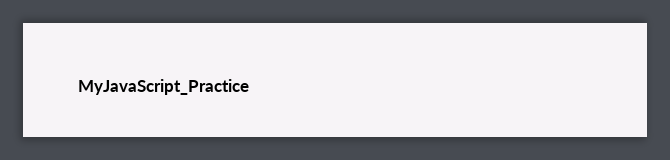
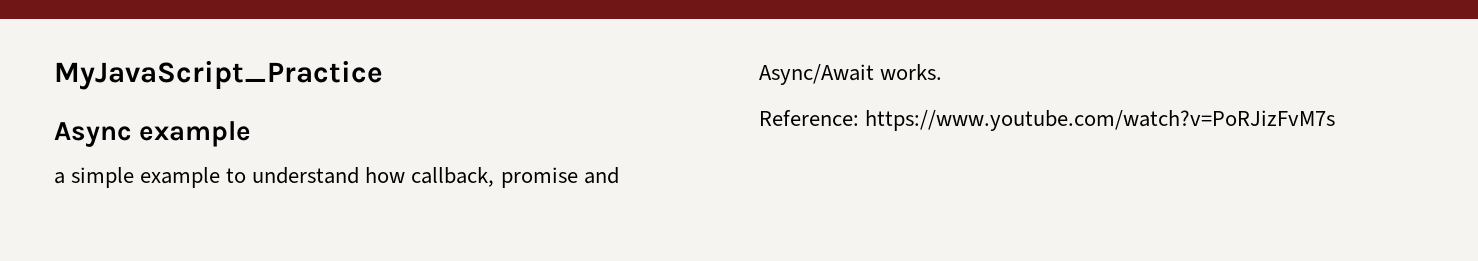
+ Async example
+ a simple example to understand how callback, promise and Async/Await works.
+ Reference: https://www.youtube.com/watch?v=PoRJizFvM7s

